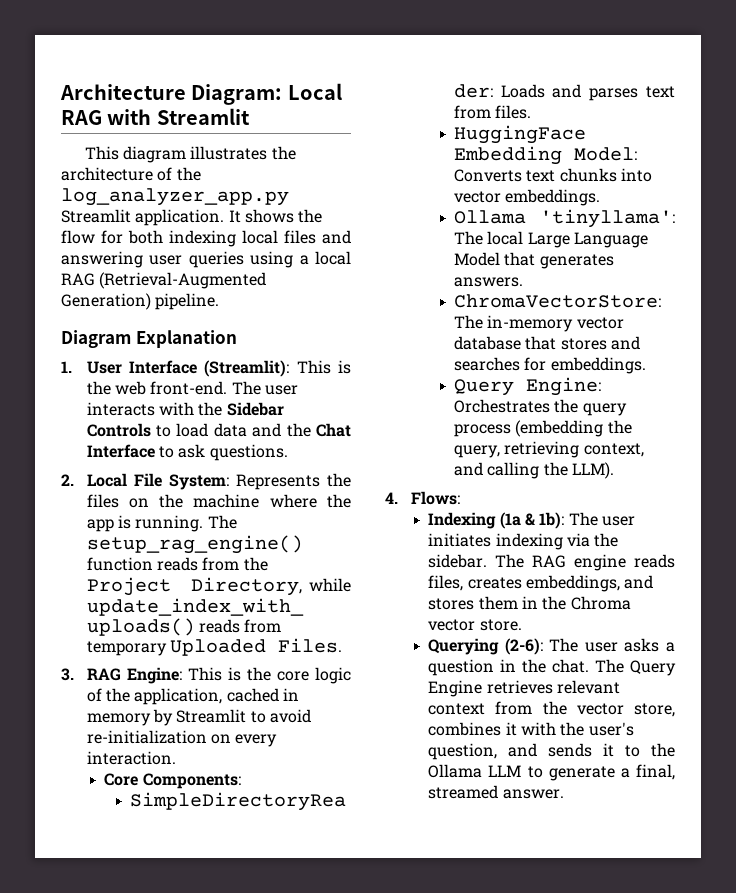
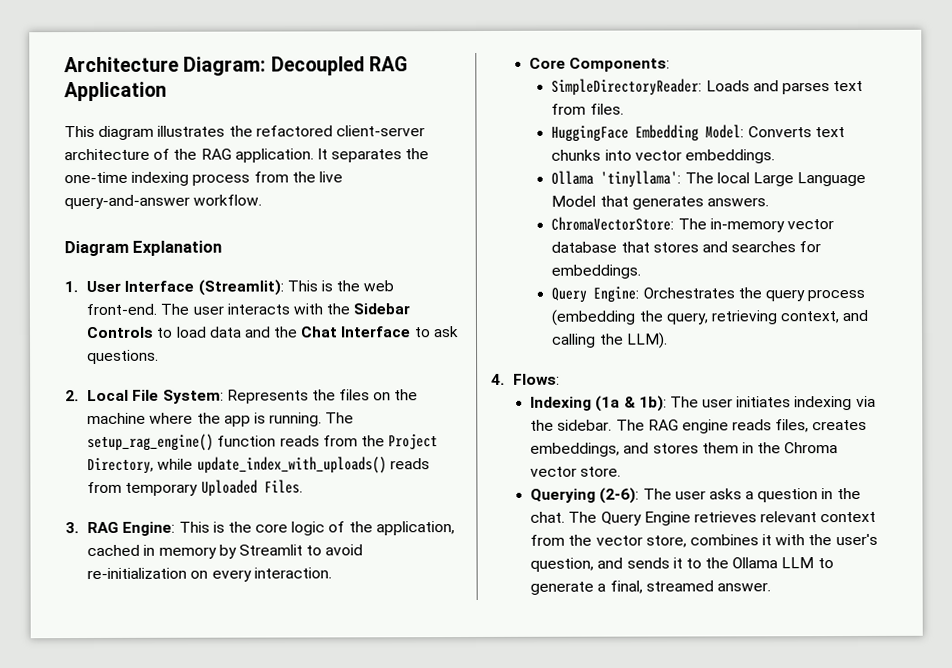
- Architecture Diagram: Local RAG with Streamlit
+ Architecture Diagram: Decoupled RAG Application
- This diagram illustrates the architecture of the log_analyzer_app.py Streamlit application. It shows the flow for both indexing local files and answering user queries using a local RAG (Retrieval-Augmented Generation) pipeline.
+ This diagram illustrates the refactored client-server architecture of the RAG application. It separates the one-time indexing process from the live query-and-answer workflow.

